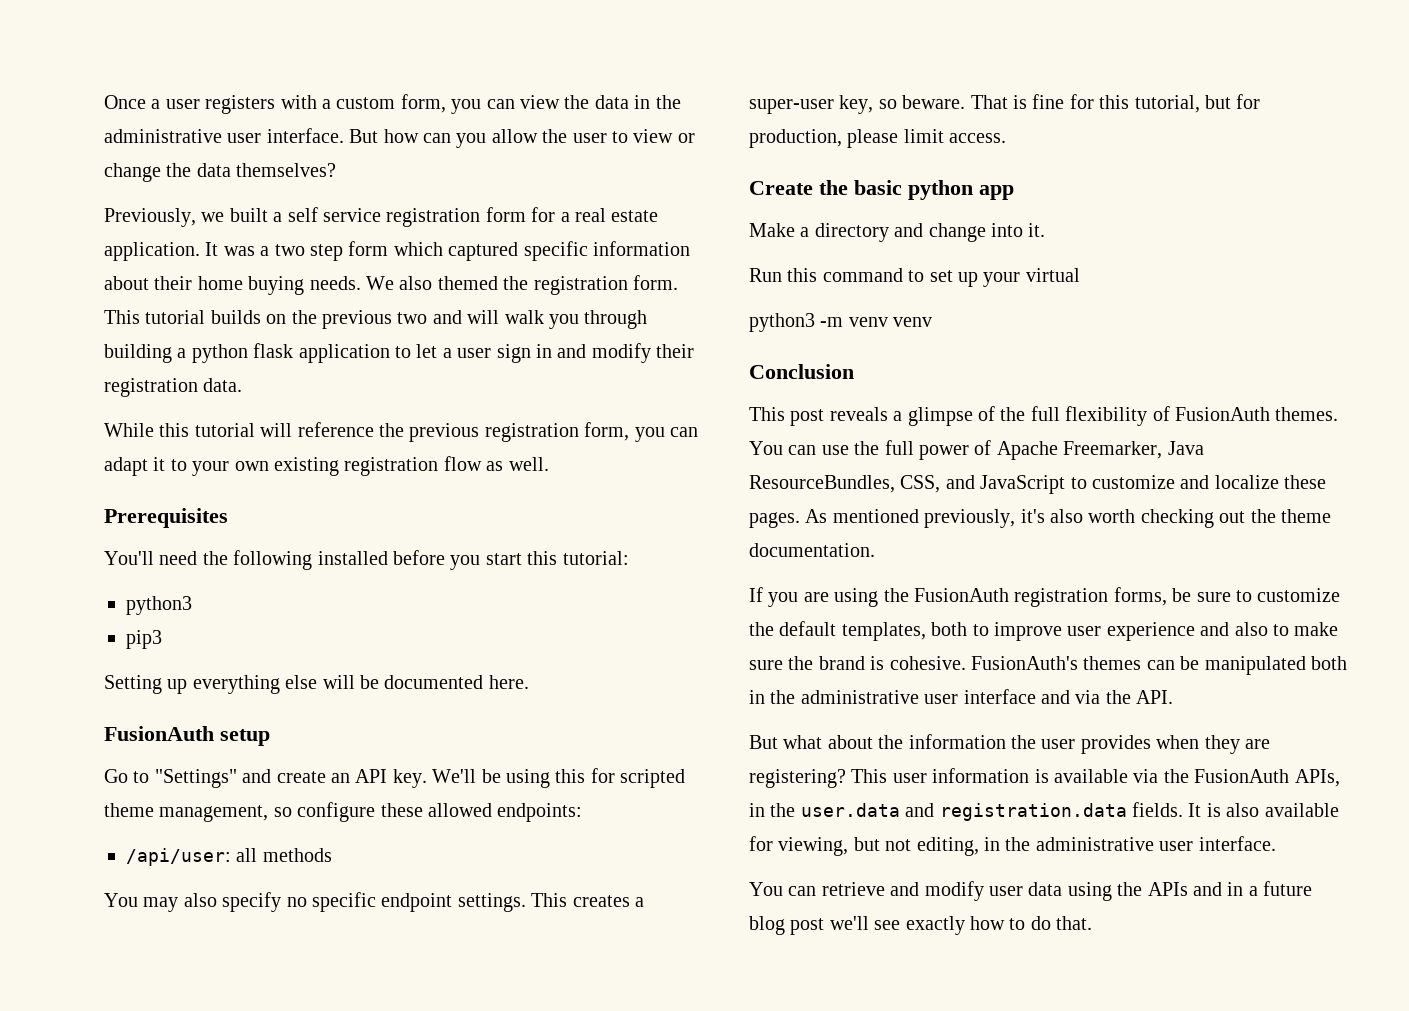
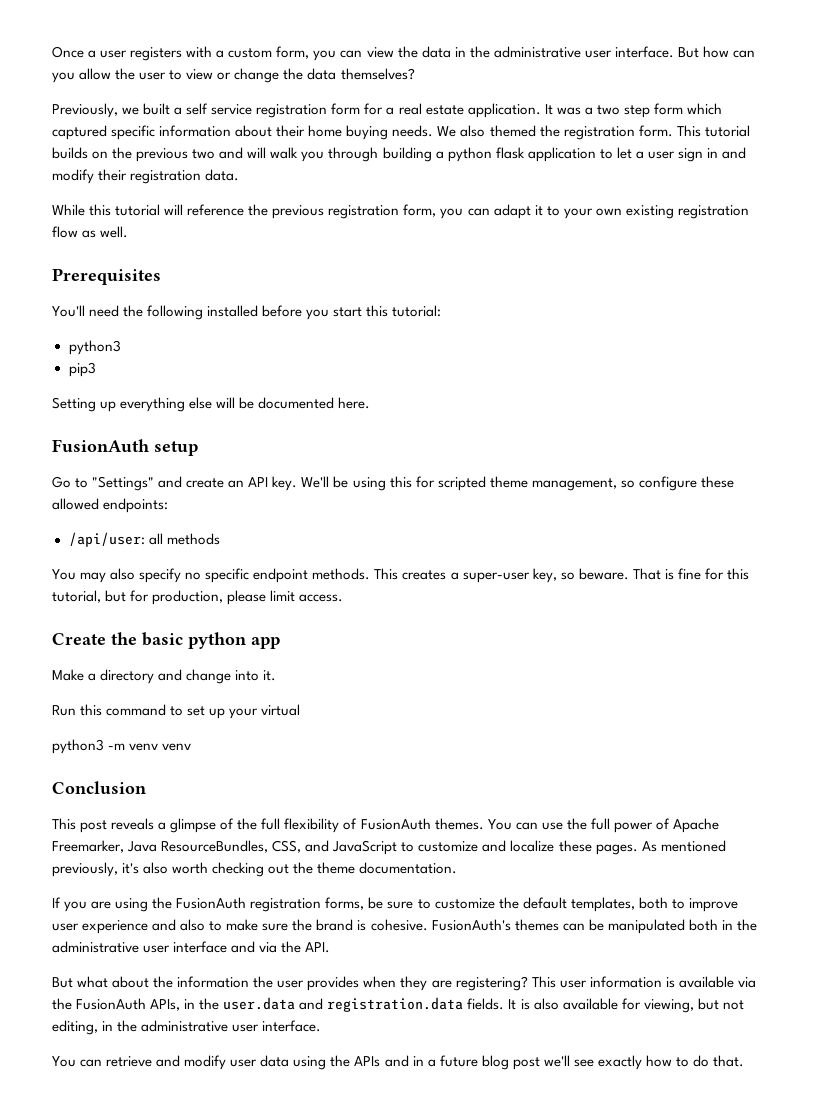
- You may also specify no specific endpoint settings.
+ You may also specify no specific endpoint methods.

